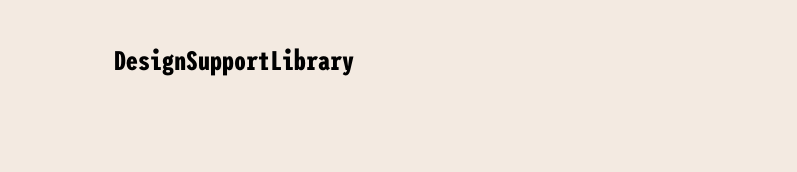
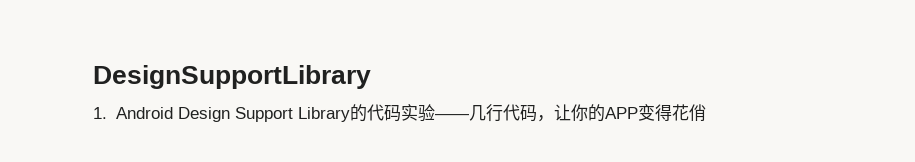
+ 1. Android Design Support Library的代码实验——几行代码，让你的APP变得花俏

